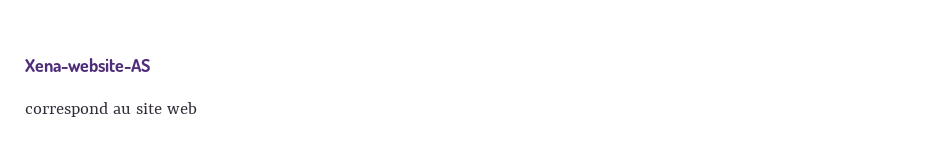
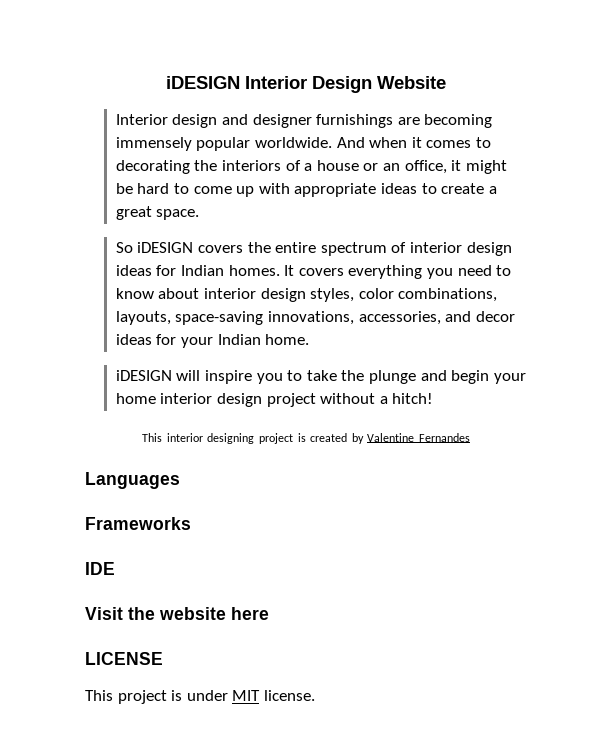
- Xena-website-AS
- correspond au site web
+ iDESIGN Interior Design Website
+ Interior design and designer furnishings are becoming immensely popular worldwide. And when it comes to decorating the interiors of a house or an office, it might be hard to come up with appropriate ideas to create a great space.
+ So iDESIGN covers the entire spectrum of interior design ideas for Indian homes. It covers everything you need to know about interior design styles, color combinations, layouts, space-saving innovations, accessories, and decor ideas for your Indian home.
+ iDESIGN will inspire you to take the plunge and begin your home interior design project without a hitch!
+ This interior designing project is created by Valentine Fernandes
+ Languages
+ Frameworks
+ IDE
+ Visit the website here
+ LICENSE
+ This project is under MIT license.

